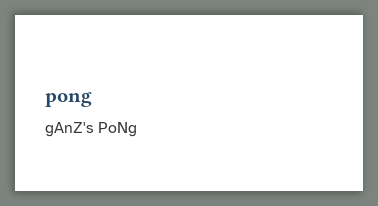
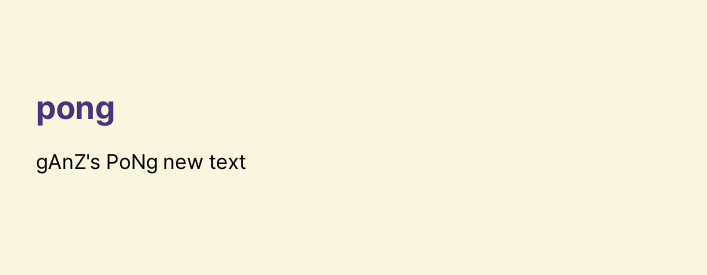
- gAnZ's PoNg
+ gAnZ's PoNg new text

